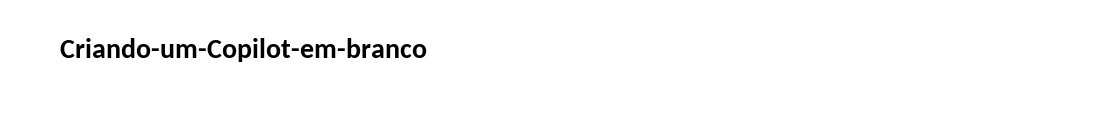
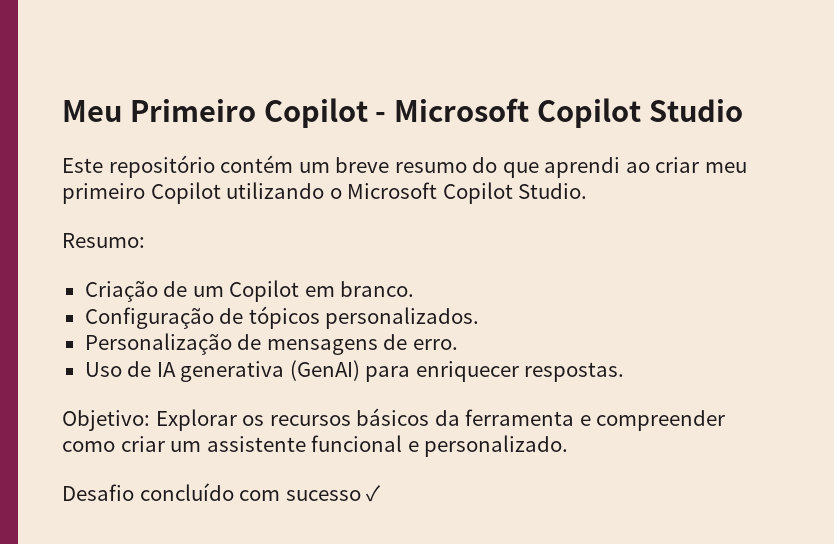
- Criando-um-Copilot-em-branco
+ Meu Primeiro Copilot - Microsoft Copilot Studio
+ Este repositório contém um breve resumo do que aprendi ao criar meu primeiro Copilot utilizando o Microsoft Copilot Studio.
+ Resumo:
+ Criação de um Copilot em branco.
+ Configuração de tópicos personalizados.
+ Personalização de mensagens de erro.
+ Uso de IA generativa (GenAI) para enriquecer respostas.
+ Objetivo: Explorar os recursos básicos da ferramenta e compreender como criar um assistente funcional e personalizado.
+ Desafio concluído com sucesso ✓

